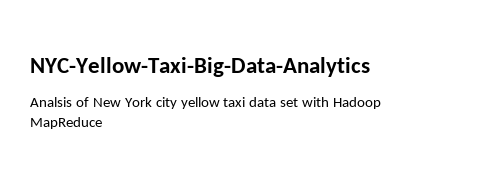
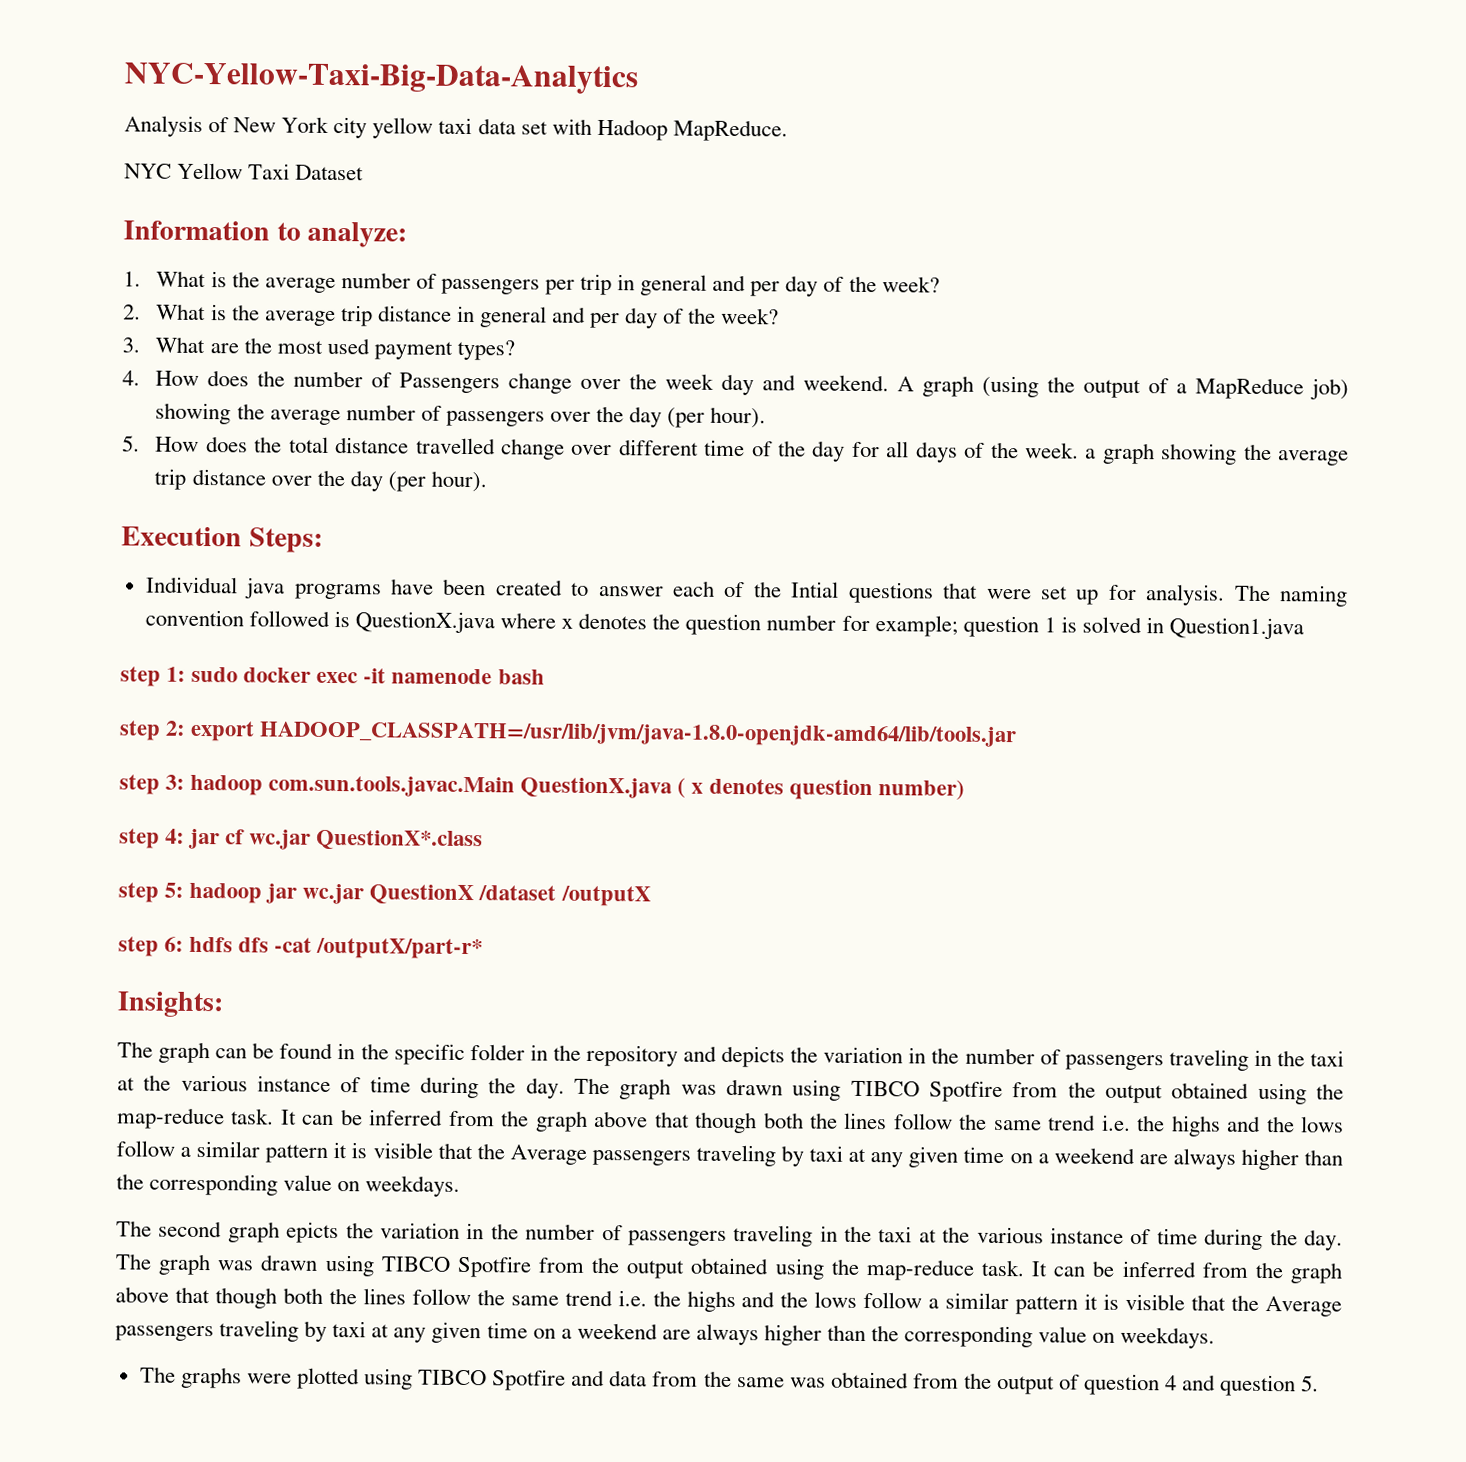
- Analsis of New York city yellow taxi data set with Hadoop MapReduce
+ Analysis of New York city yellow taxi data set with Hadoop MapReduce.
+ NYC Yellow Taxi Dataset
+ Information to analyze:
+ 1. What is the average number of passengers per trip in general and per day of the week?
+ 2. What is the average trip distance in general and per day of the week?
+ 3. What are the most used payment types?
+ 4. How does the number of Passengers change over the week day and weekend. A graph (using the output of a MapReduce job) showing the average number of passengers over the day (per hour).
+ 5. How does the total distance travelled change over different time of the day for all days of the week. a graph showing the average trip distance over the day (per hour).
+ Execution Steps:
+ Individual java programs have been created to answer each of the Intial questions that were set up for analysis. The naming convention followed is QuestionX.java where x denotes the question number for example; question 1 is solved in Question1.java
+ step 1: sudo docker exec -it namenode bash
+ step 2: export HADOOP_CLASSPATH=/usr/lib/jvm/java-1.8.0-openjdk-amd64/lib/tools.jar
+ step 3: hadoop com.sun.tools.javac.Main QuestionX.java ( x denotes question number)
+ step 4: jar cf wc.jar QuestionX*.class
+ step 5: hadoop jar wc.jar QuestionX /dataset /outputX
+ step 6: hdfs dfs -cat /outputX/part-r*
+ Insights:
+ The graph can be found in the specific folder in the repository and depicts the variation in the number of passengers traveling in the taxi at the various instance of time during the day. The graph was drawn using TIBCO Spotfire from the output obtained using the map-reduce task. It can be inferred from the graph above that though both the lines follow the same trend i.e. the highs and the lows follow a similar pattern it is visible that the Average passengers traveling by taxi at any given time on a weekend are always higher than the corresponding value on weekdays.
+ The second graph epicts the variation in the number of passengers traveling in the taxi at the various instance of time during the day. The graph was drawn using TIBCO Spotfire from the output obtained using the map-reduce task. It can be inferred from the graph above that though both the lines follow the same trend i.e. the highs and the lows follow a similar pattern it is visible that the Average passengers traveling by taxi at any given time on a weekend are always higher than the corresponding value on weekdays.
+ The graphs were plotted using TIBCO Spotfire and data from the same was obtained from the output of question 4 and question 5.

